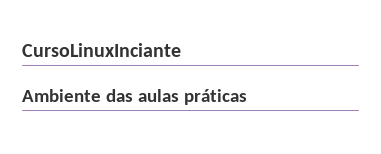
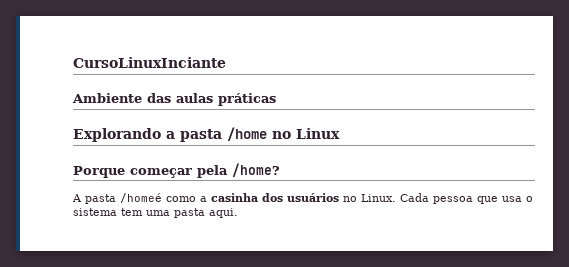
+ Explorando a pasta /home no Linux
+ Porque começar pela /home?
+ A pasta /homeé como a casinha dos usuários no Linux. Cada pessoa que usa o sistema tem uma pasta aqui.

